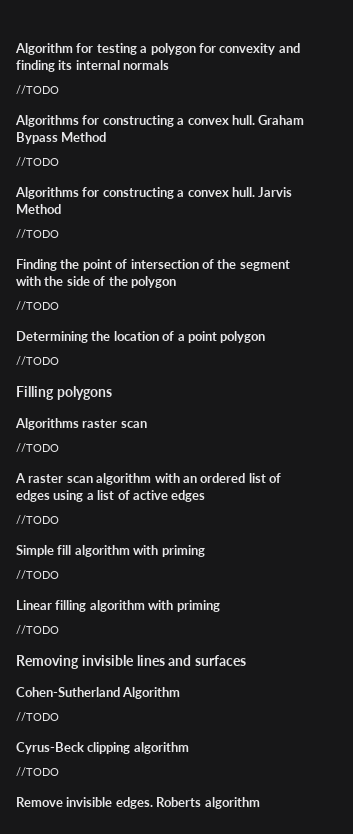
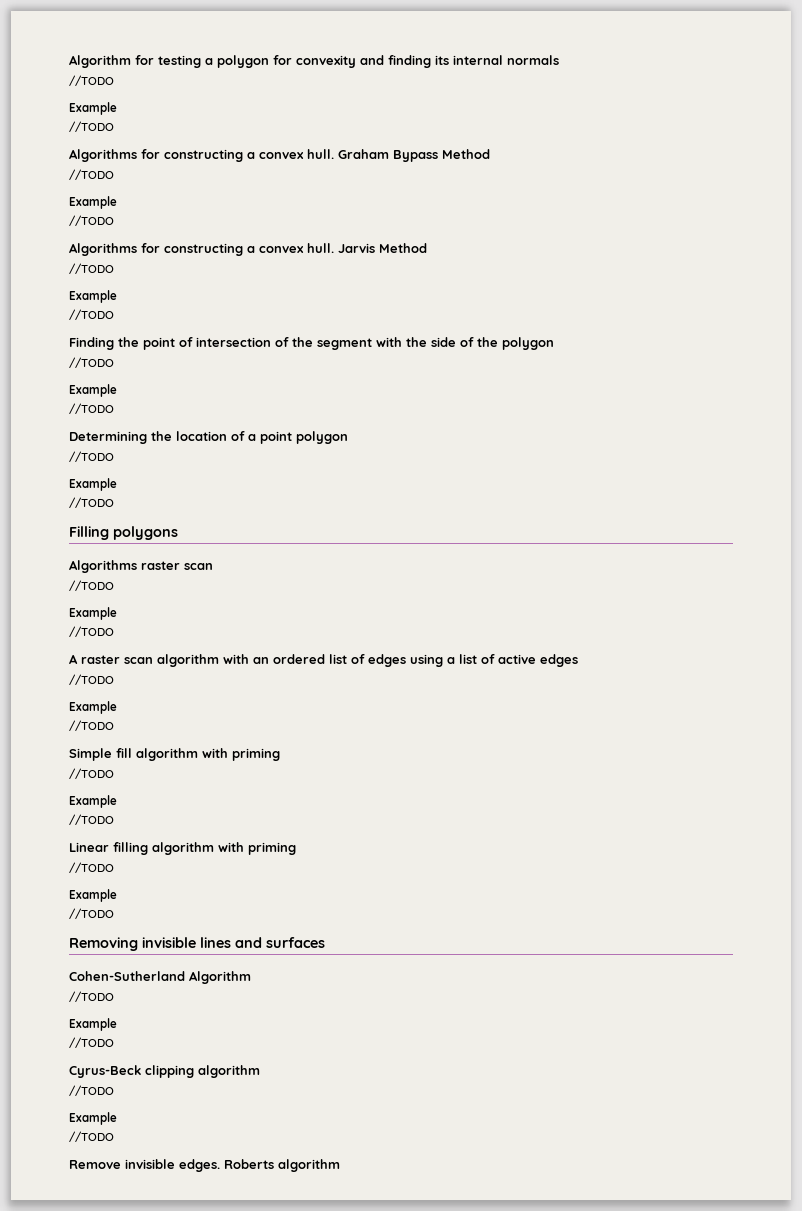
  Algorithm for testing a polygon for convexity and finding its internal normals
+ //TODO
+ Example
  Graham Bypass Method
+ //TODO
+ Example
  Jarvis Method
+ //TODO
+ Example
  Finding the point of intersection of the segment with the side of the polygon
+ //TODO
+ Example
  Determining the location of a point polygon
+ //TODO
+ Example
  Algorithms raster scan
+ //TODO
+ Example
  A raster scan algorithm with an ordered list of edges using a list of active edges
+ //TODO
+ Example
  Simple fill algorithm with priming
+ //TODO
+ Example
  Linear filling algorithm with priming
+ //TODO
+ Example
  Cohen-Sutherland Algorithm
+ //TODO
+ Example
  Cyrus-Beck clipping algorithm
+ //TODO
+ Example

